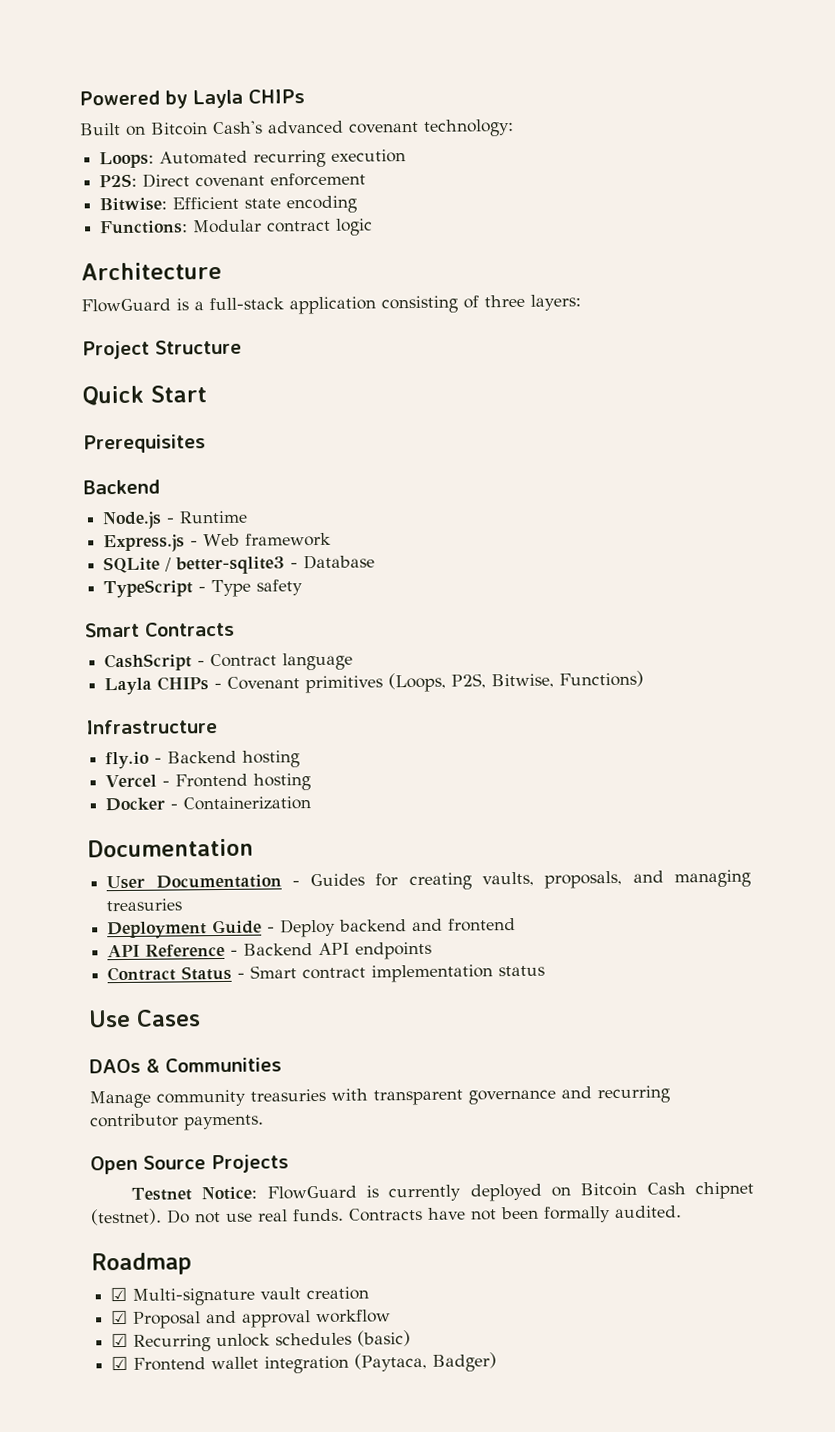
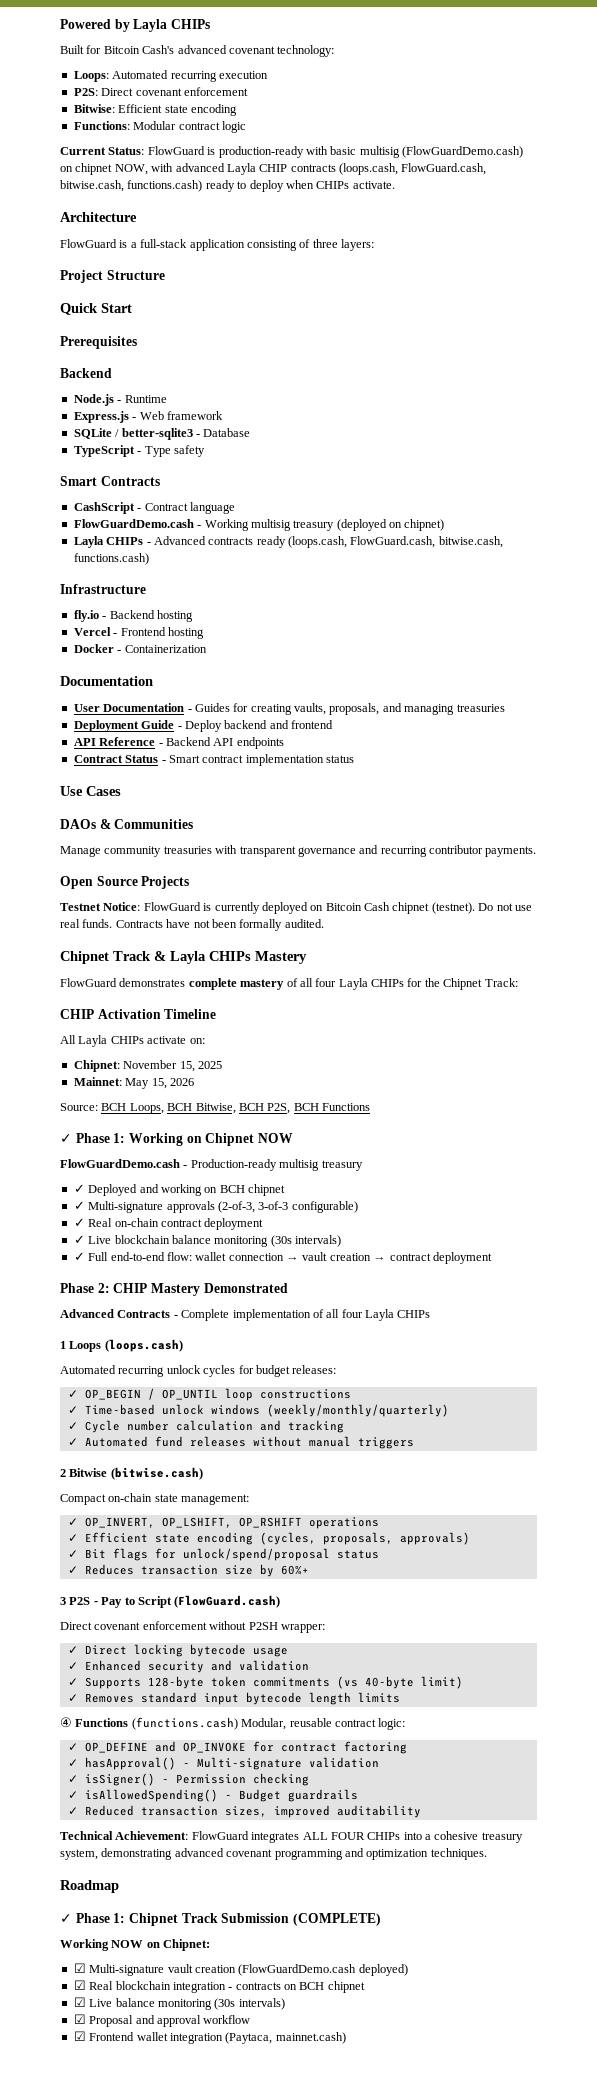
- Built on Bitcoin Cash's advanced covenant technology:
+ Built for Bitcoin Cash's advanced covenant technology:
+ Current Status: FlowGuard is production-ready with basic multisig (FlowGuardDemo.cash) on chipnet NOW, with advanced Layla CHIP contracts (loops.cash, FlowGuard.cash, bitwise.cash, functions.cash) ready to deploy when CHIPs activate.
- Layla CHIPs - Covenant primitives (Loops, P2S, Bitwise, Functions)
+ FlowGuardDemo.cash - Working multisig treasury (deployed on chipnet)
+ Layla CHIPs - Advanced contracts ready (loops.cash, FlowGuard.cash, bitwise.cash, functions.cash)
+ Chipnet Track & Layla CHIPs Mastery
+ FlowGuard demonstrates complete mastery of all four Layla CHIPs for the Chipnet Track:
+ CHIP Activation Timeline
+ All Layla CHIPs activate on:
+ Chipnet: November 15, 2025
+ Mainnet: May 15, 2026
+ Source: BCH Loops, BCH Bitwise, BCH P2S, BCH Functions
+ ✓ Phase 1: Working on Chipnet NOW
+ FlowGuardDemo.cash - Production-ready multisig treasury
+ ✓ Deployed and working on BCH chipnet
+ ✓ Multi-signature approvals (2-of-3, 3-of-3 configurable)
+ ✓ Real on-chain contract deployment
+ ✓ Live blockchain balance monitoring (30s intervals)
+ ✓ Full end-to-end flow: wallet connection → vault creation → contract deployment
+ Phase 2: CHIP Mastery Demonstrated
+ Advanced Contracts - Complete implementation of all four Layla CHIPs
+ 1 Loops (loops.cash)
+ Automated recurring unlock cycles for budget releases:
+ ✓ OP_BEGIN / OP_UNTIL loop constructions
+ ✓ Time-based unlock windows (weekly/monthly/quarterly)
+ ✓ Cycle number calculation and tracking
+ ✓ Automated fund releases without manual triggers
+ 2 Bitwise (bitwise.cash)
+ Compact on-chain state management:
+ ✓ OP_INVERT, OP_LSHIFT, OP_RSHIFT operations
+ ✓ Efficient state encoding (cycles, proposals, approvals)
+ ✓ Bit flags for unlock/spend/proposal status
+ ✓ Reduces transaction size by 60%+
+ 3 P2S - Pay to Script (FlowGuard.cash)
+ Direct covenant enforcement without P2SH wrapper:
+ ✓ Direct locking bytecode usage
+ ✓ Enhanced security and validation
+ ✓ Supports 128-byte token commitments (vs 40-byte limit)
+ ✓ Removes standard input bytecode length limits
+ ④ Functions (functions.cash) Modular, reusable contract logic:
+ ✓ OP_DEFINE and OP_INVOKE for contract factoring
+ ✓ hasApproval() - Multi-signature validation
+ ✓ isSigner() - Permission checking
+ ✓ isAllowedSpending() - Budget guardrails
+ ✓ Reduced transaction sizes, improved auditability
+ Technical Achievement: FlowGuard integrates ALL FOUR CHIPs into a cohesive treasury system, demonstrating advanced covenant programming and optimization techniques.
  Roadmap
- ☑ Multi-signature vault creation
+ ✓ Phase 1: Chipnet Track Submission (COMPLETE)
+ Working NOW on Chipnet:
+ ☑ Multi-signature vault creation (FlowGuardDemo.cash deployed)
+ ☑ Real blockchain integration - contracts on BCH chipnet
+ ☑ Live balance monitoring (30s intervals)
- ☑ Recurring unlock schedules (basic)
- ☑ Frontend wallet integration (Paytaca, Badger)
+ ☑ Frontend wallet integration (Paytaca, mainnet.cash)

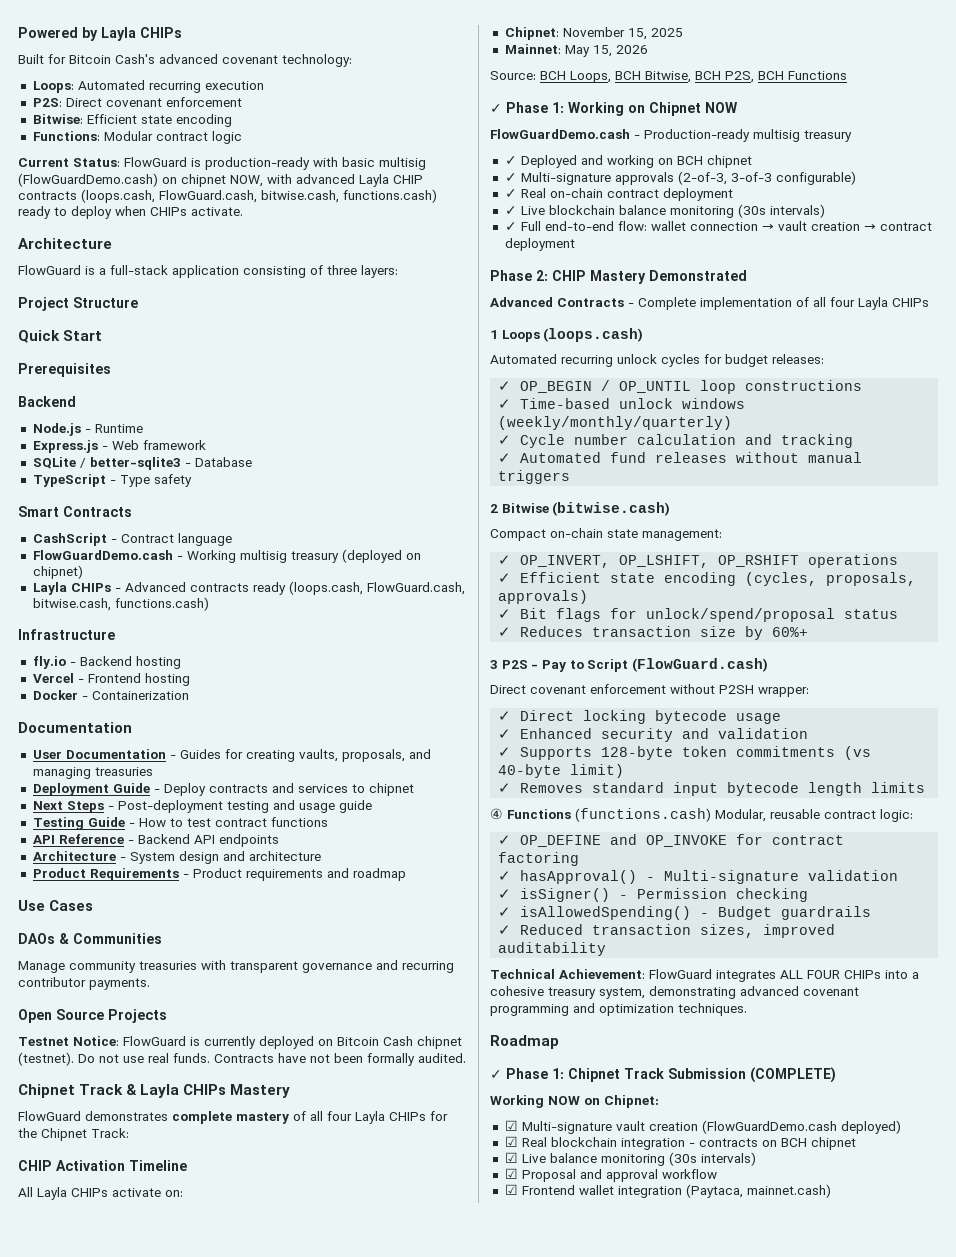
- Deployment Guide - Deploy backend and frontend
+ Deployment Guide - Deploy contracts and services to chipnet
+ Next Steps - Post-deployment testing and usage guide
+ Testing Guide - How to test contract functions
- Contract Status - Smart contract implementation status
+ Architecture - System design and architecture
+ Product Requirements - Product requirements and roadmap

